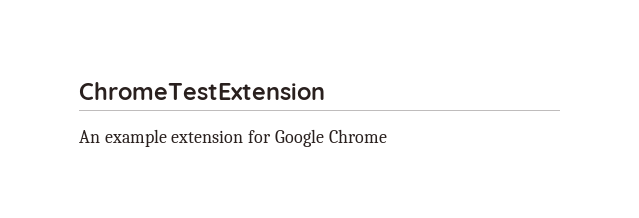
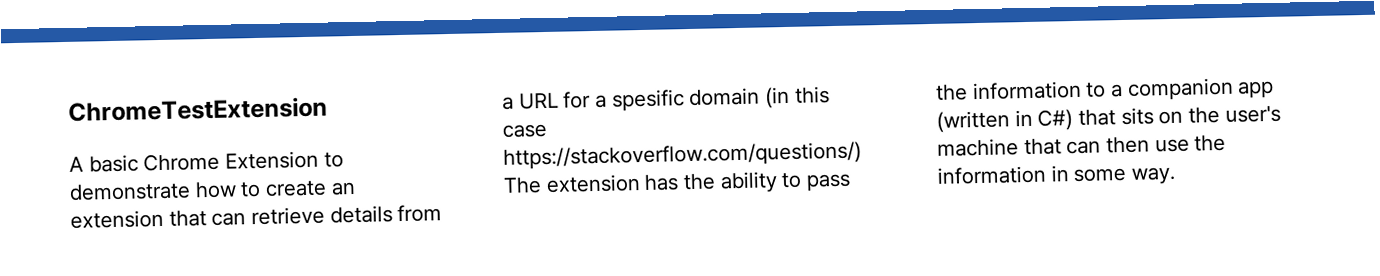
- An example extension for Google Chrome
+ A basic Chrome Extension to demonstrate how to create an extension that can retrieve details from a URL for a spesific domain (in this case https://stackoverflow.com/questions/) The extension has the ability to pass the information to a companion app (written in C#) that sits on the user's machine that can then use the information in some way.

